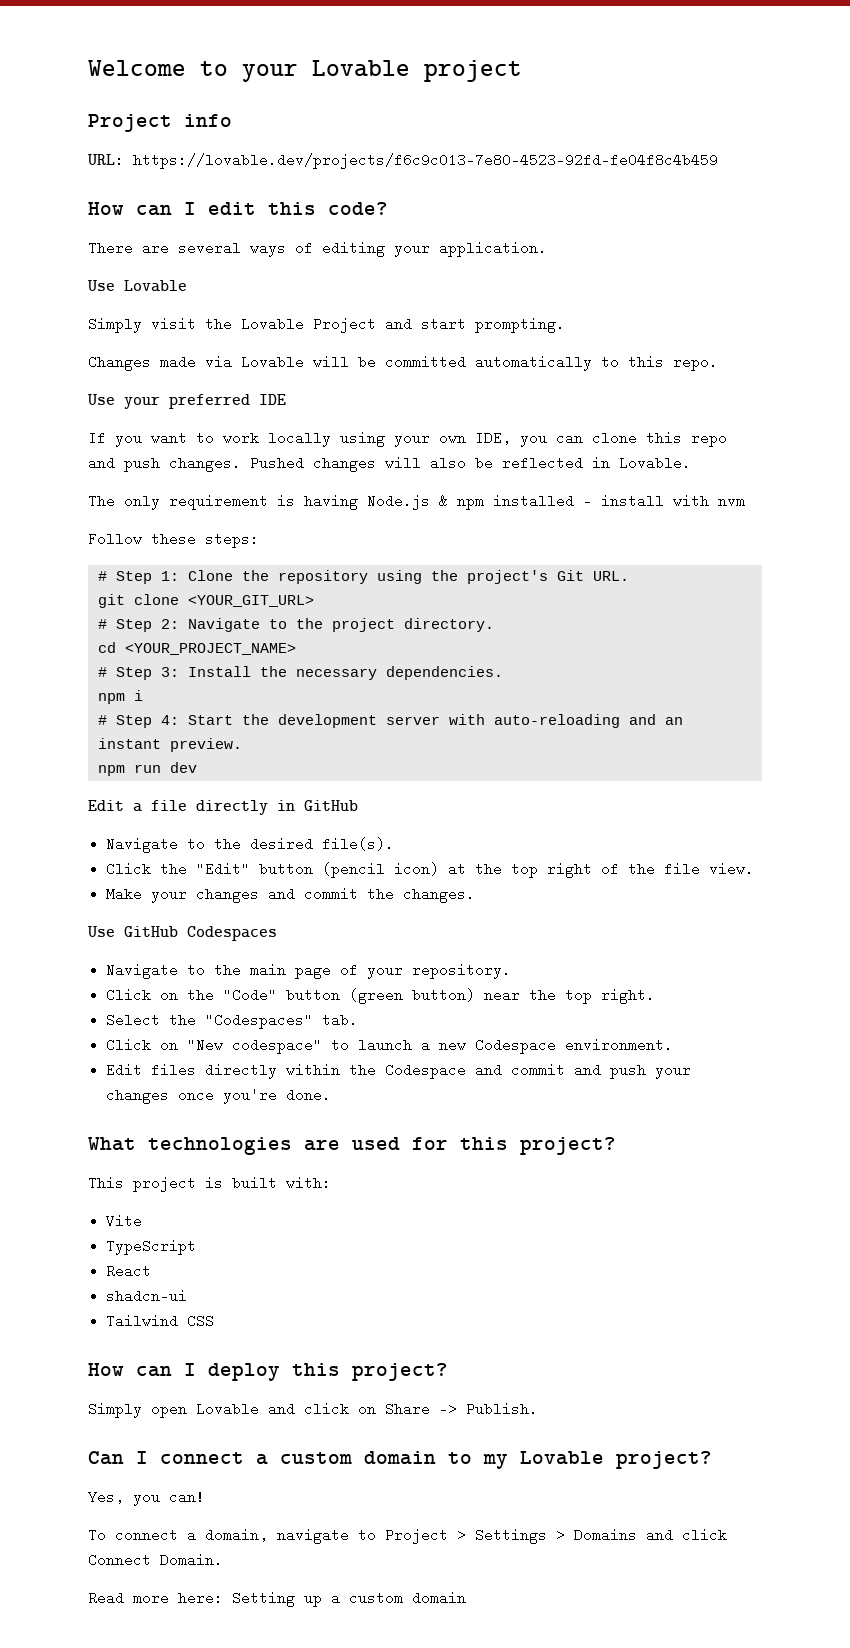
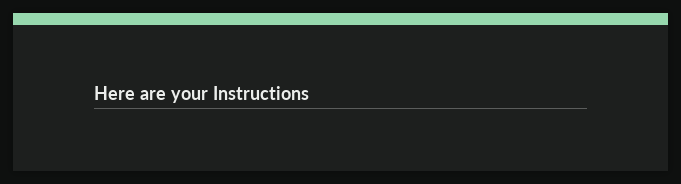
- Welcome to your Lovable project
- Project info
- URL: https://lovable.dev/projects/f6c9c013-7e80-4523-92fd-fe04f8c4b459
- How can I edit this code?
- There are several ways of editing your application.
- Use Lovable
- Simply visit the Lovable Project and start prompting.
- Changes made via Lovable will be committed automatically to this repo.
- Use your preferred IDE
- If you want to work locally using your own IDE, you can clone this repo and push changes. Pushed changes will also be reflected in Lovable.
- The only requirement is having Node.js & npm installed - install with nvm
- Follow these steps:
- # Step 1: Clone the repository using the project's Git URL.
- git clone <YOUR_GIT_URL>
- # Step 2: Navigate to the project directory.
- cd <YOUR_PROJECT_NAME>
- # Step 3: Install the necessary dependencies.
- npm i
- # Step 4: Start the development server with auto-reloading and an instant preview.
- npm run dev
- Edit a file directly in GitHub
- Navigate to the desired file(s).
- Click the "Edit" button (pencil icon) at the top right of the file view.
- Make your changes and commit the changes.
- Use GitHub Codespaces
- Navigate to the main page of your repository.
- Click on the "Code" button (green button) near the top right.
- Select the "Codespaces" tab.
- Click on "New codespace" to launch a new Codespace environment.
- Edit files directly within the Codespace and commit and push your changes once you're done.
- What technologies are used for this project?
- This project is built with:
- Vite
- TypeScript
- React
- shadcn-ui
- Tailwind CSS
- How can I deploy this project?
- Simply open Lovable and click on Share -> Publish.
- Can I connect a custom domain to my Lovable project?
- Yes, you can!
- To connect a domain, navigate to Project > Settings > Domains and click Connect Domain.
- Read more here: Setting up a custom domain
+ Here are your Instructions

